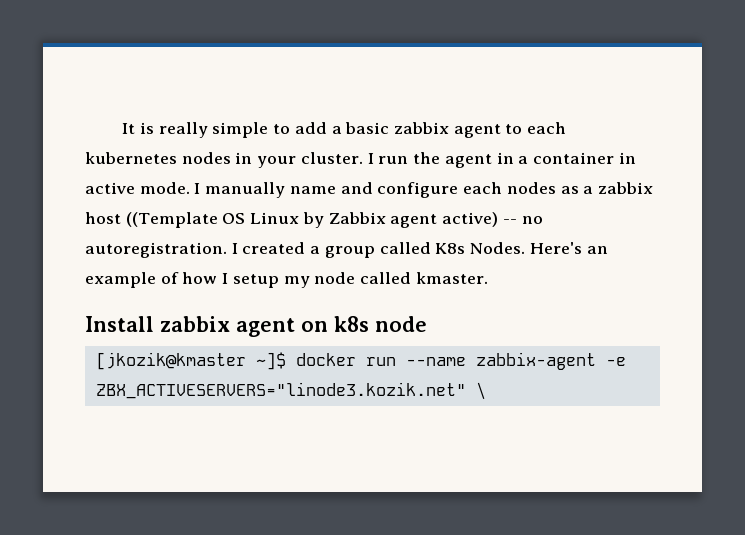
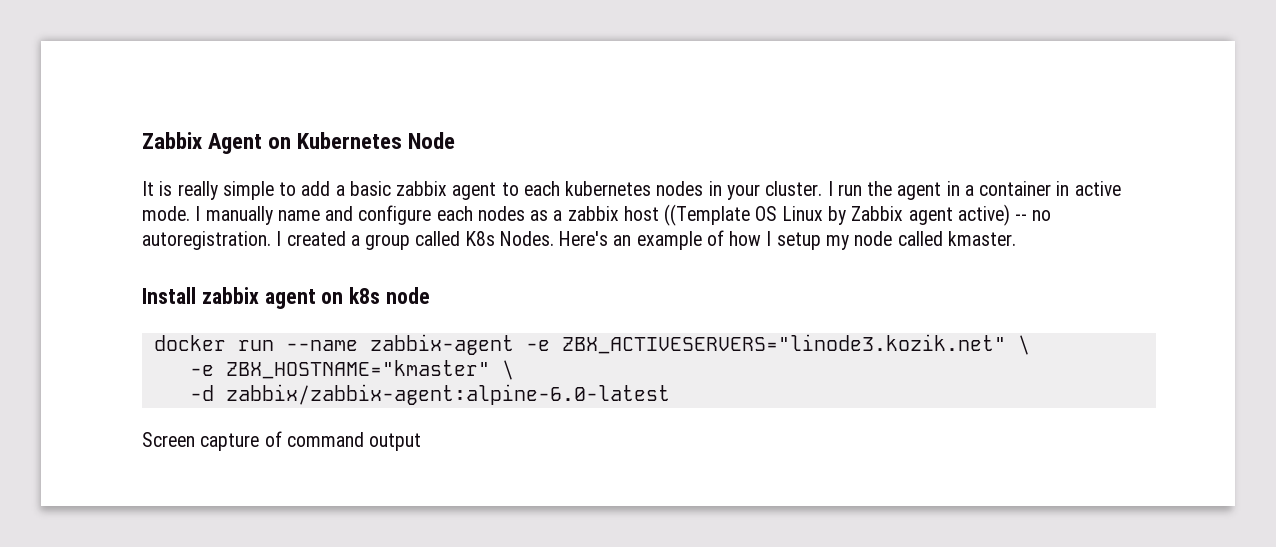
+ Zabbix Agent on Kubernetes Node
- [jkozik@kmaster ~]$ docker run --name zabbix-agent -e ZBX_ACTIVESERVERS="linode3.kozik.net" \
+ docker run --name zabbix-agent -e ZBX_ACTIVESERVERS="linode3.kozik.net" \
+ -e ZBX_HOSTNAME="kmaster" \
+ -d zabbix/zabbix-agent:alpine-6.0-latest
+ Screen capture of command output

